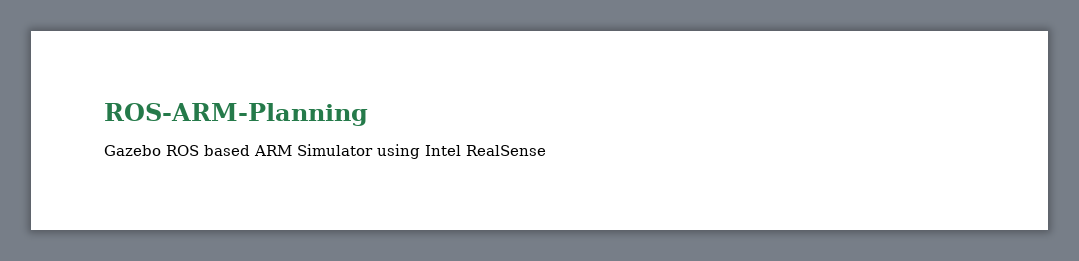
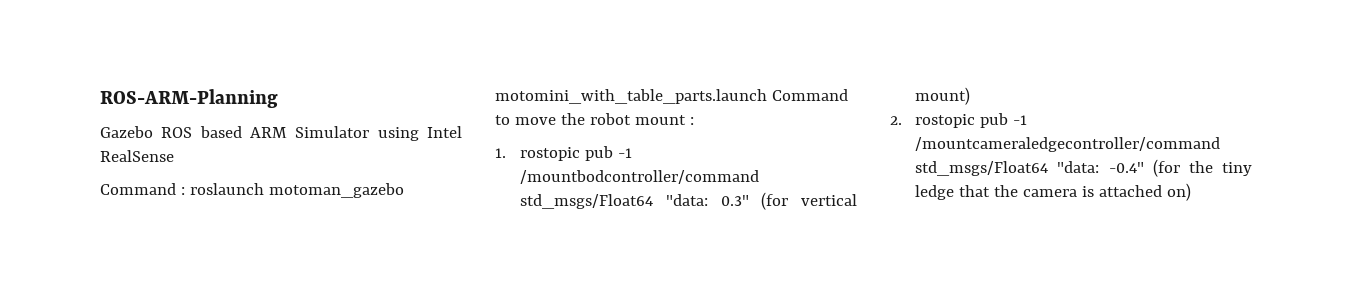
+ Command : roslaunch motoman_gazebo motomini_with_table_parts.launch Command to move the robot mount :
+ 1. rostopic pub -1 /mountbodcontroller/command std_msgs/Float64 "data: 0.3" (for vertical mount)
+ 2. rostopic pub -1 /mountcameraledgecontroller/command std_msgs/Float64 "data: -0.4" (for the tiny ledge that the camera is attached on)

